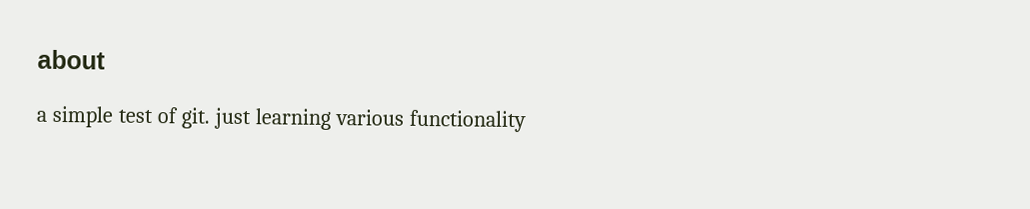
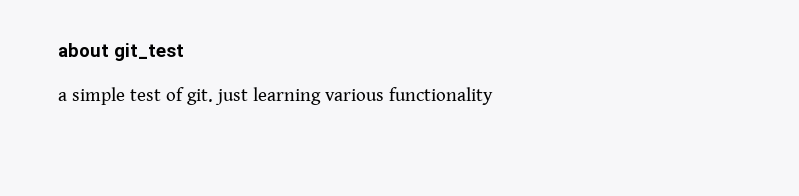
- about
+ about git_test

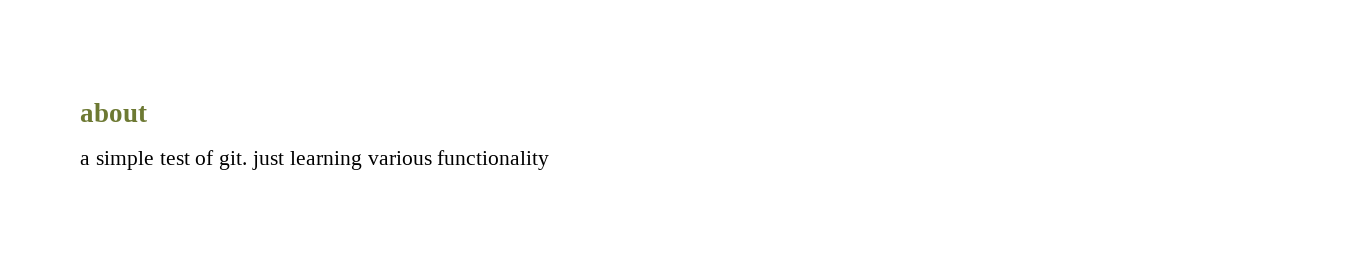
- about git_test
+ about

